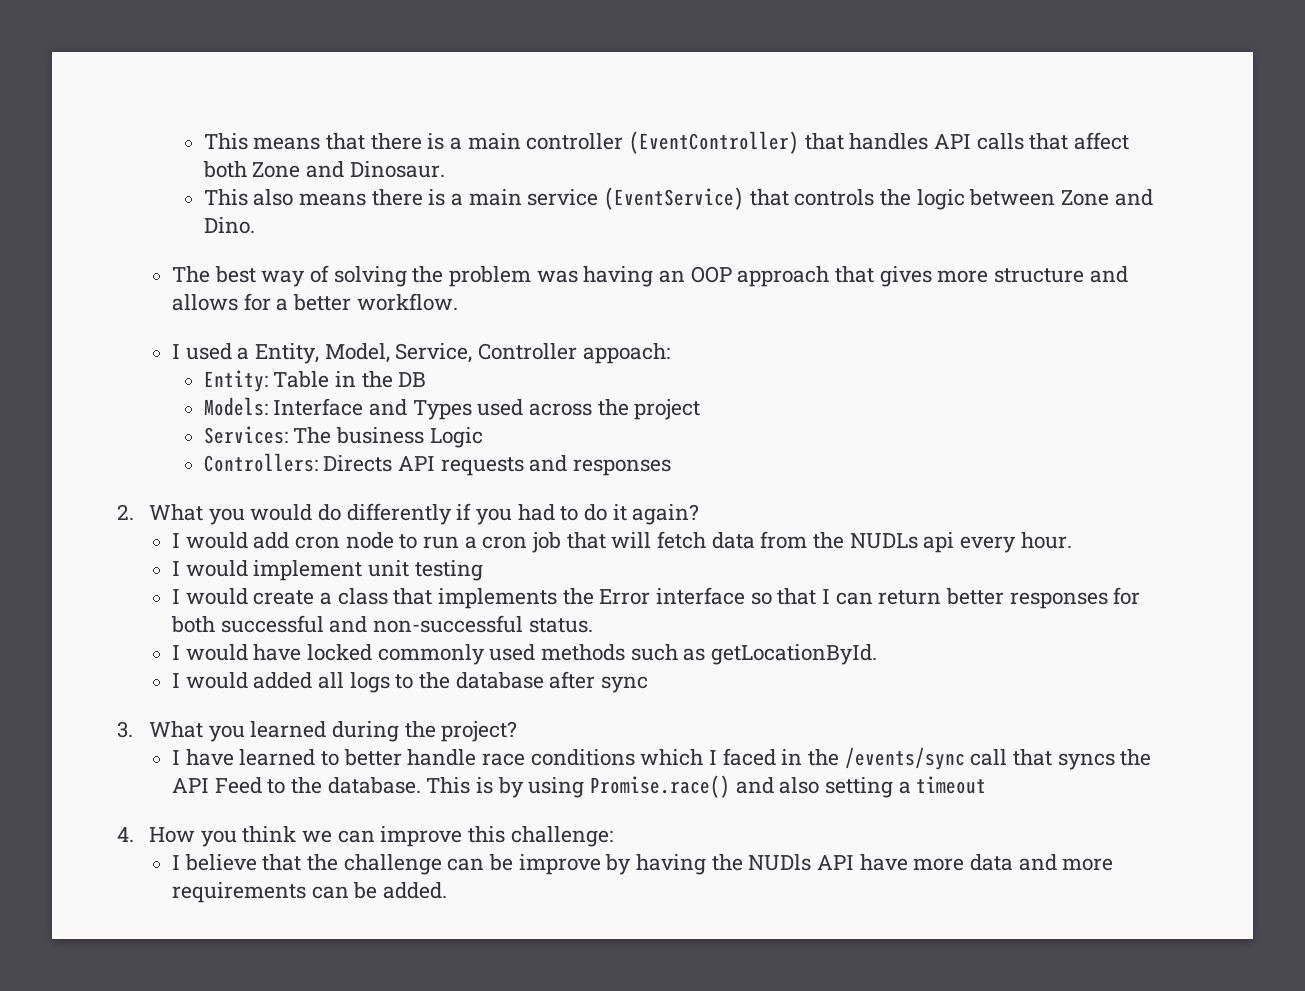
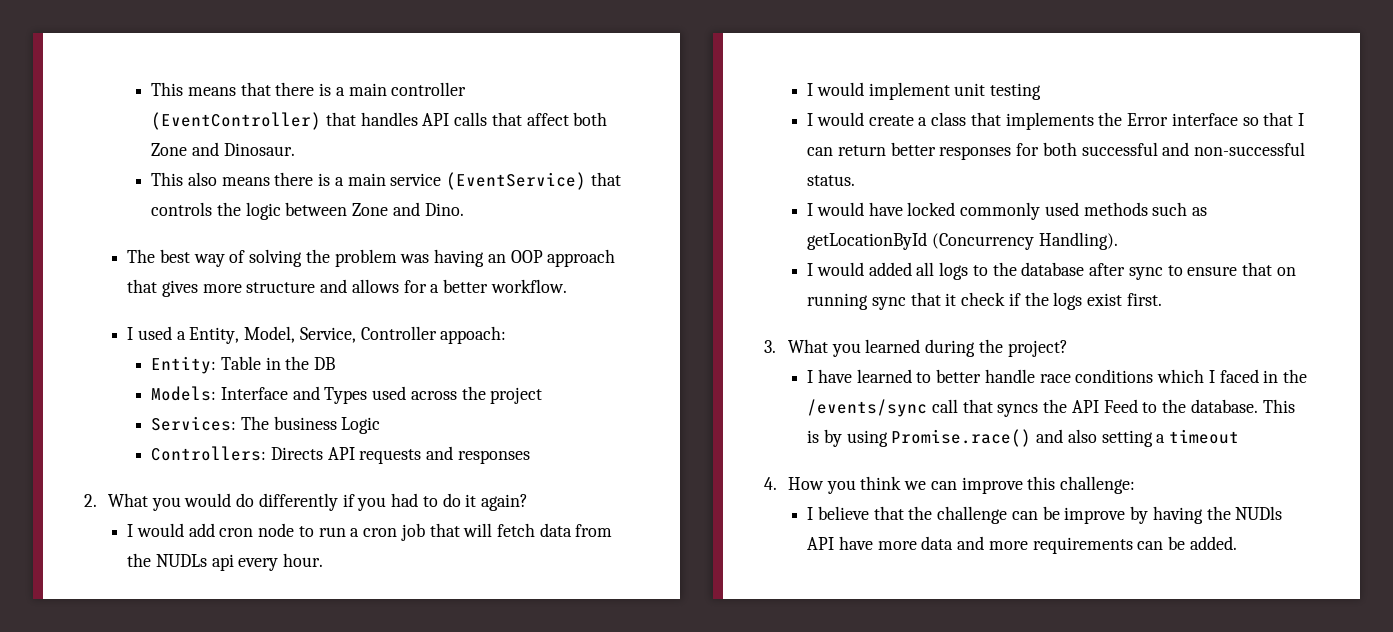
- I would have locked commonly used methods such as getLocationById.
+ I would have locked commonly used methods such as getLocationById (Concurrency Handling).
- I would added all logs to the database after sync
+ I would added all logs to the database after sync to ensure that on running sync that it check if the logs exist first.

